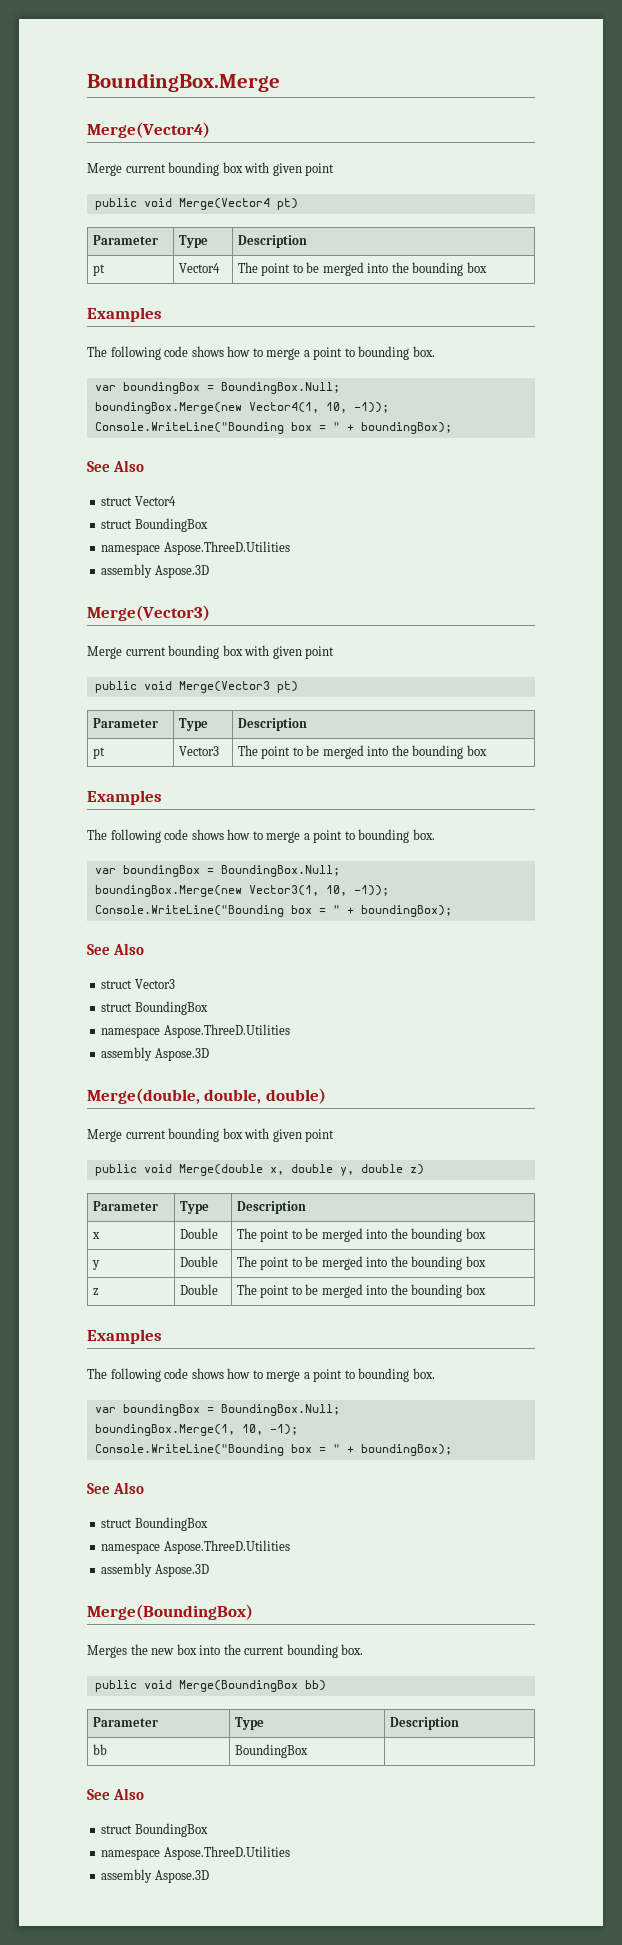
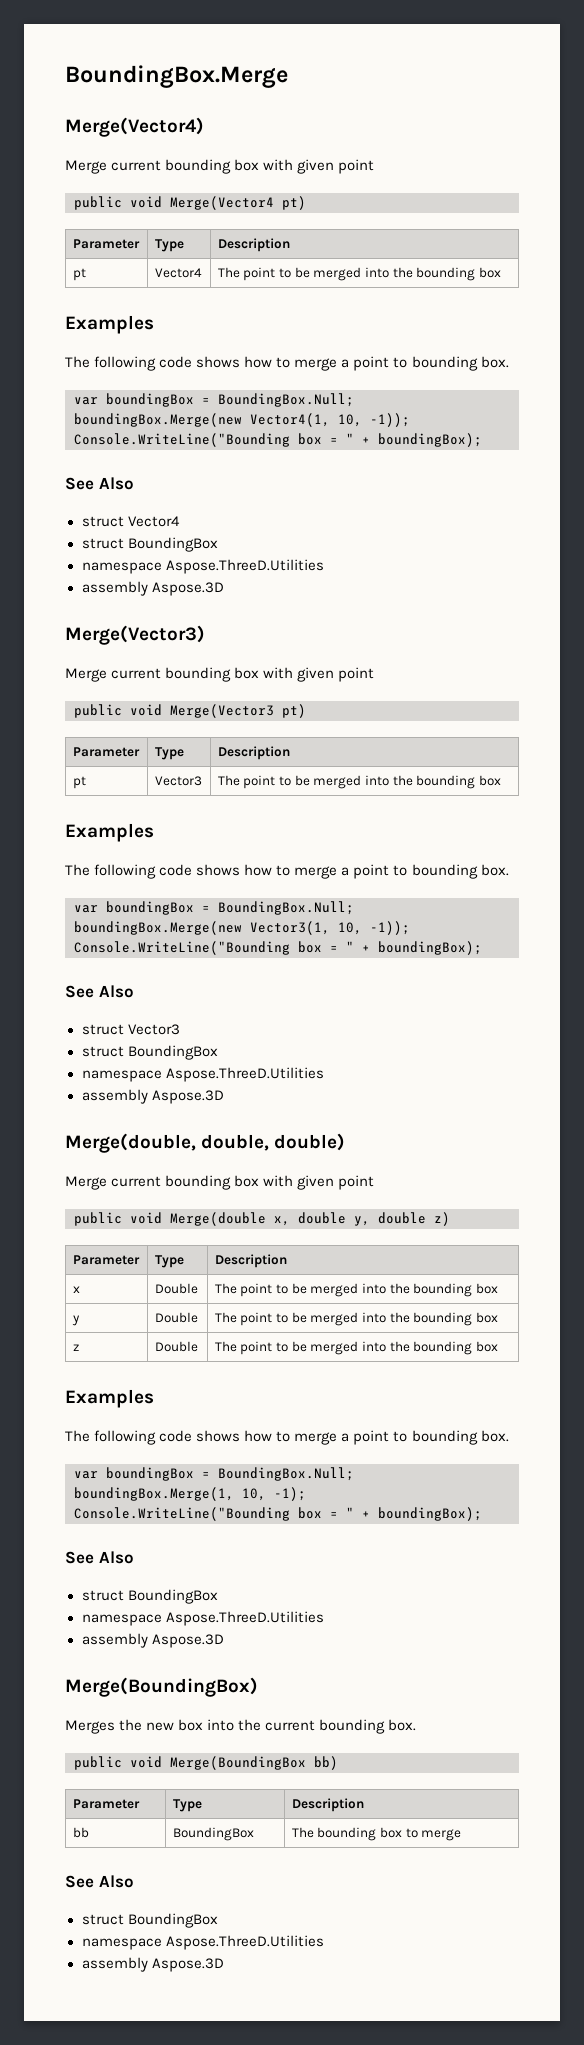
- bb | BoundingBox |
+ bb | BoundingBox | The bounding box to merge

